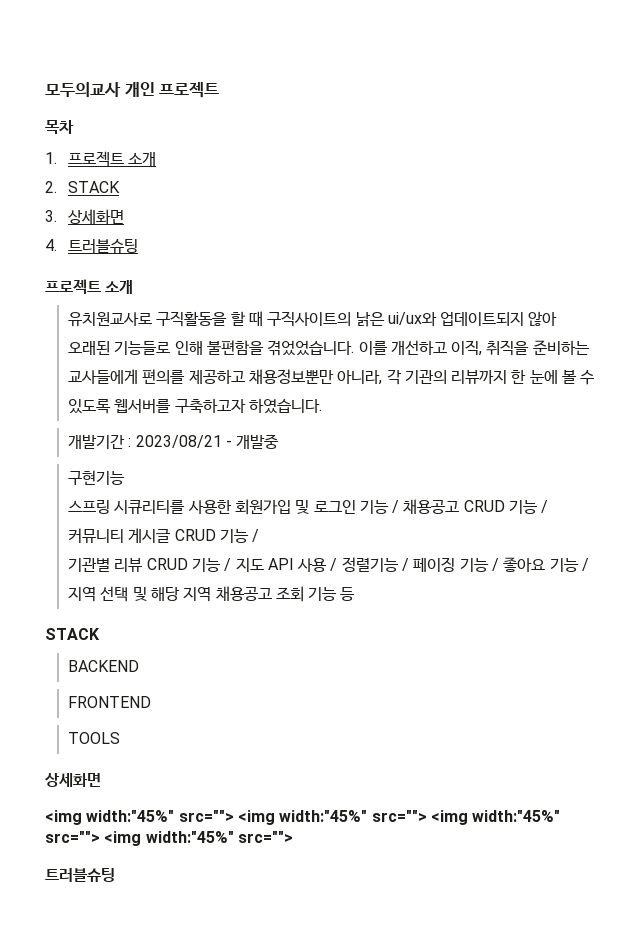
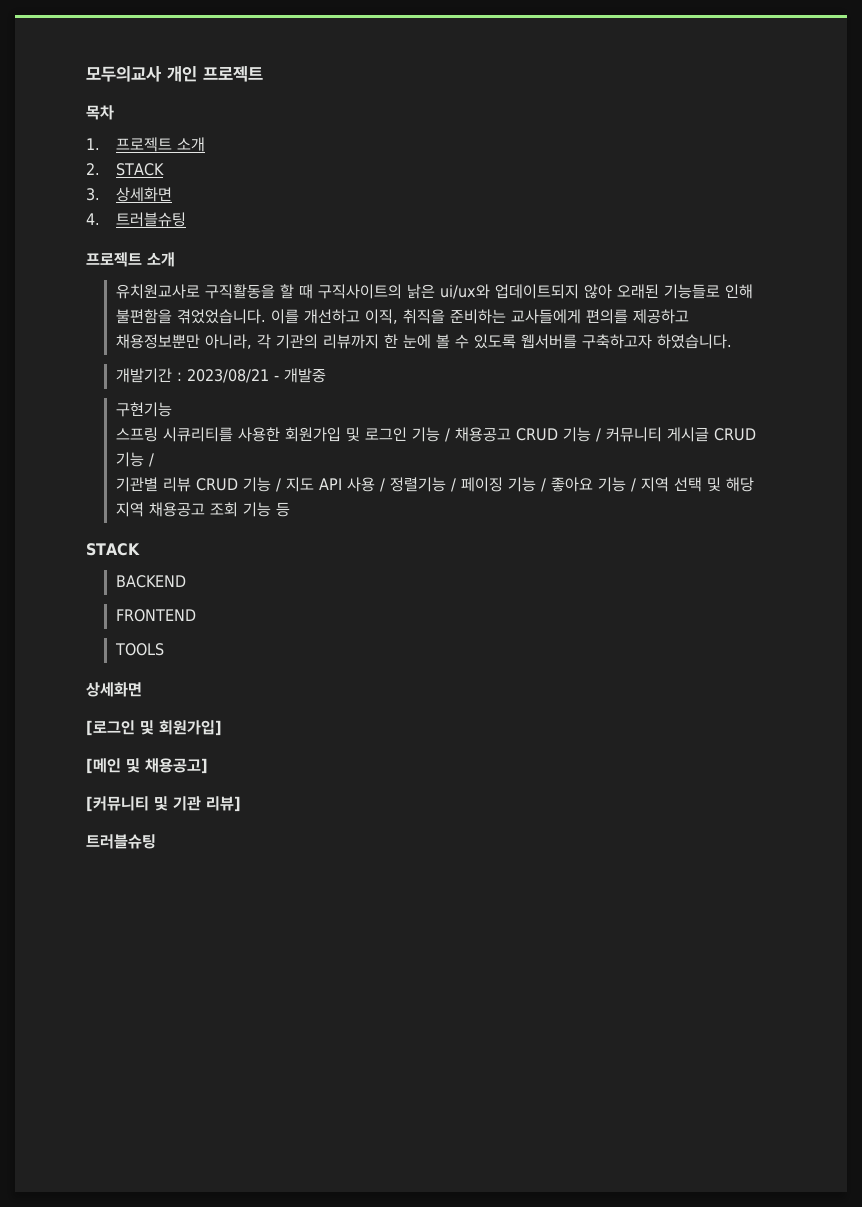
- <img width:"45%" src=""> <img width:"45%" src=""> <img width:"45%" src=""> <img width:"45%" src="">
+ [로그인 및 회원가입]
+ [메인 및 채용공고]
+ [커뮤니티 및 기관 리뷰]

